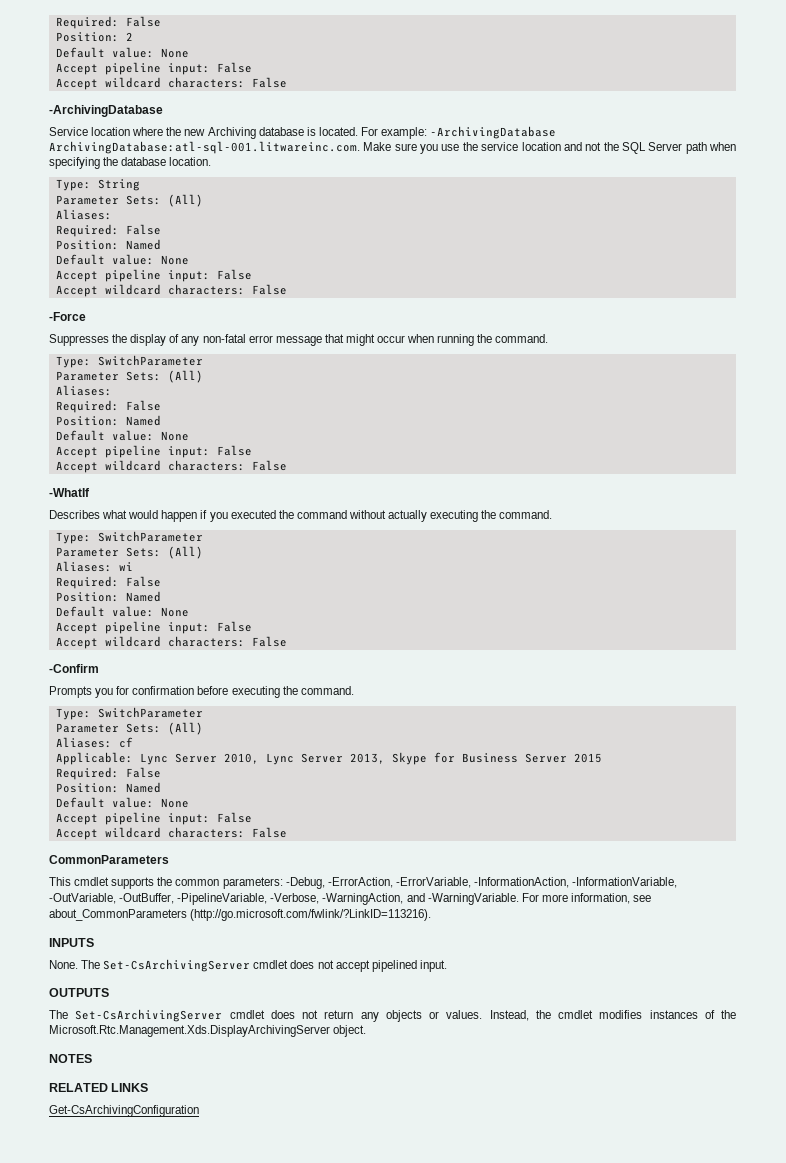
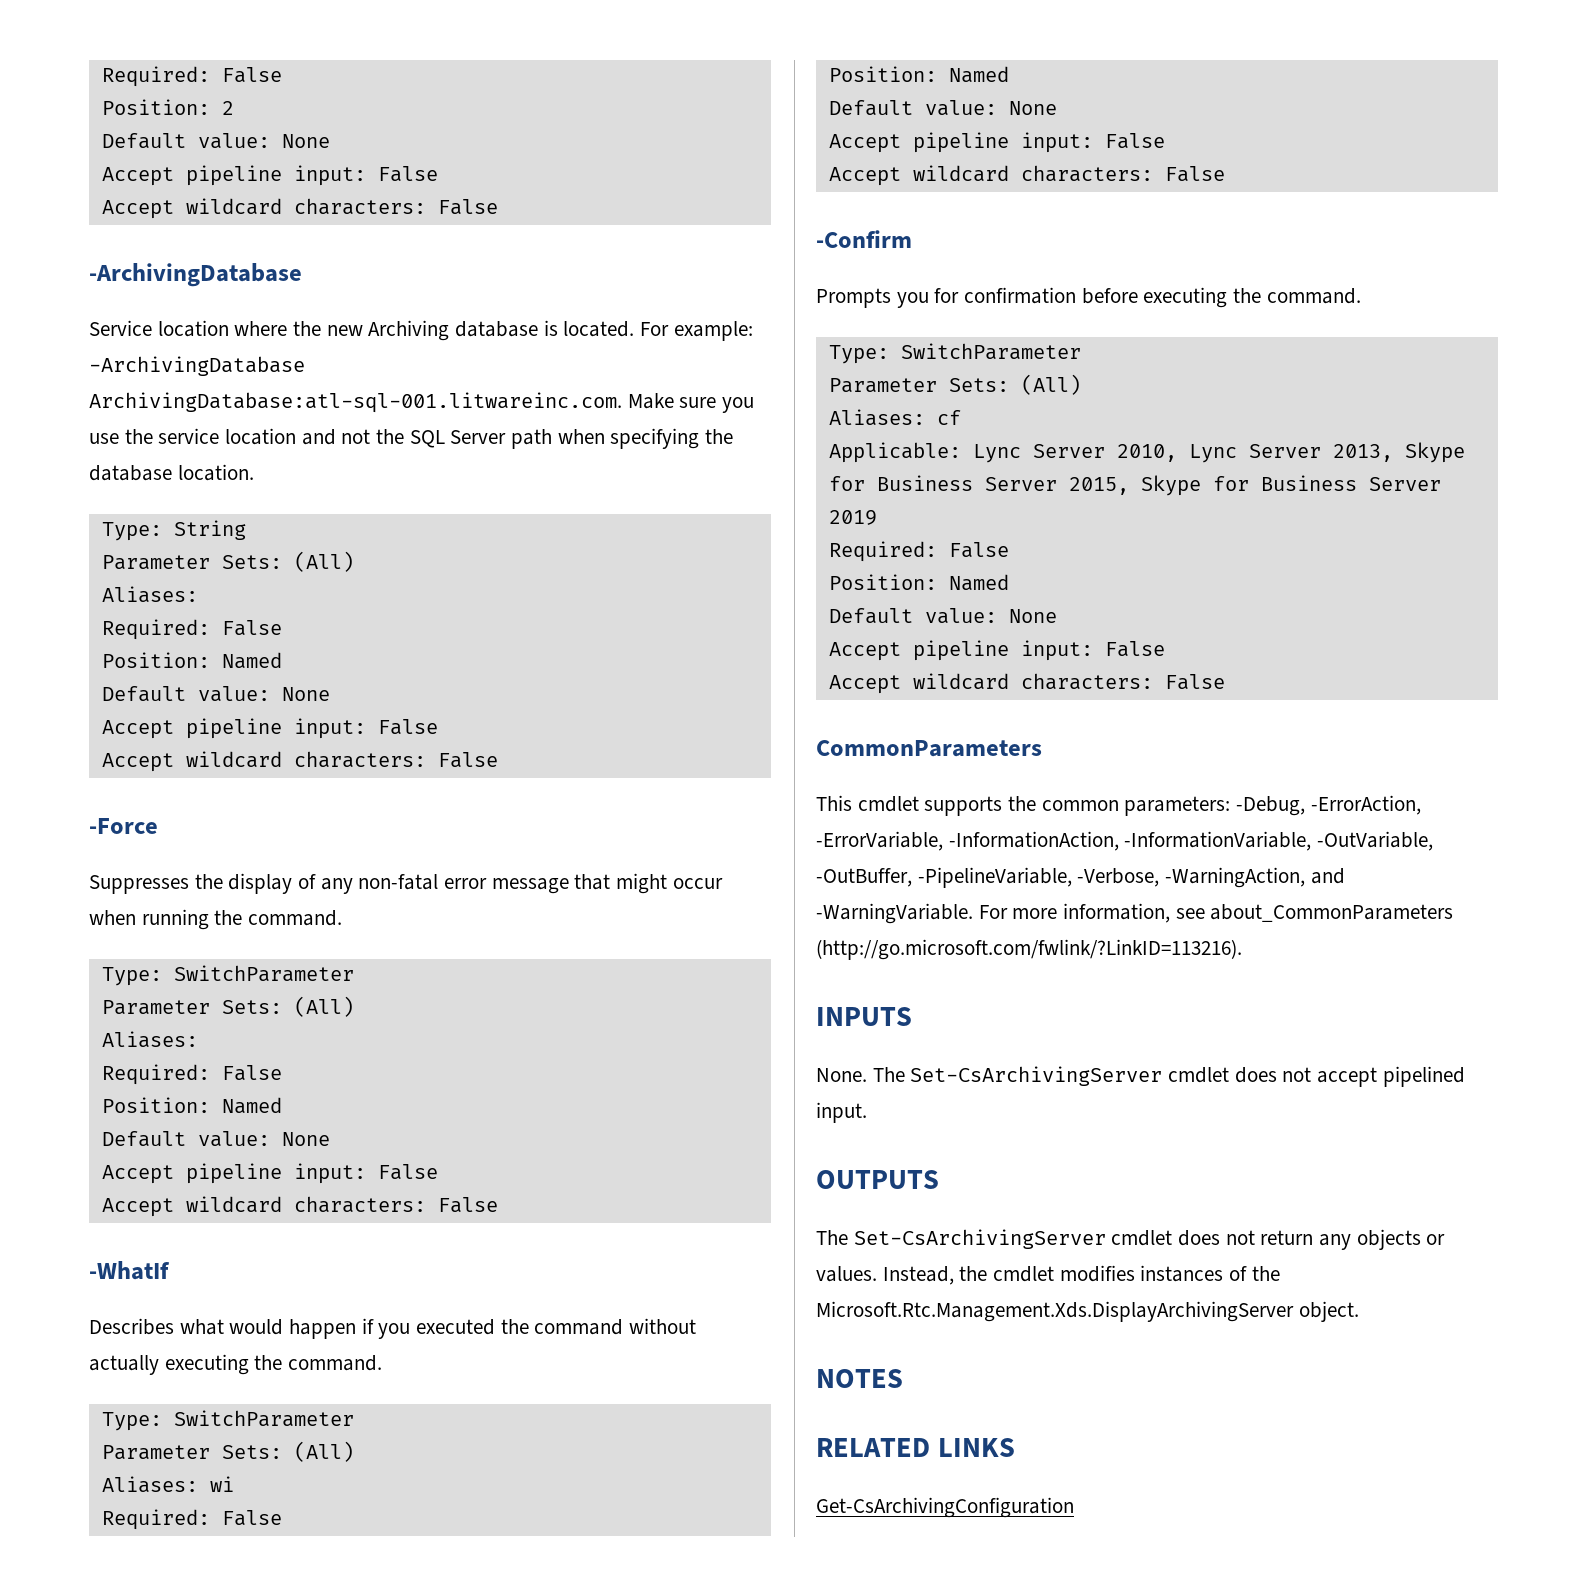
- Applicable: Lync Server 2010, Lync Server 2013, Skype for Business Server 2015
+ Applicable: Lync Server 2010, Lync Server 2013, Skype for Business Server 2015, Skype for Business Server 2019

